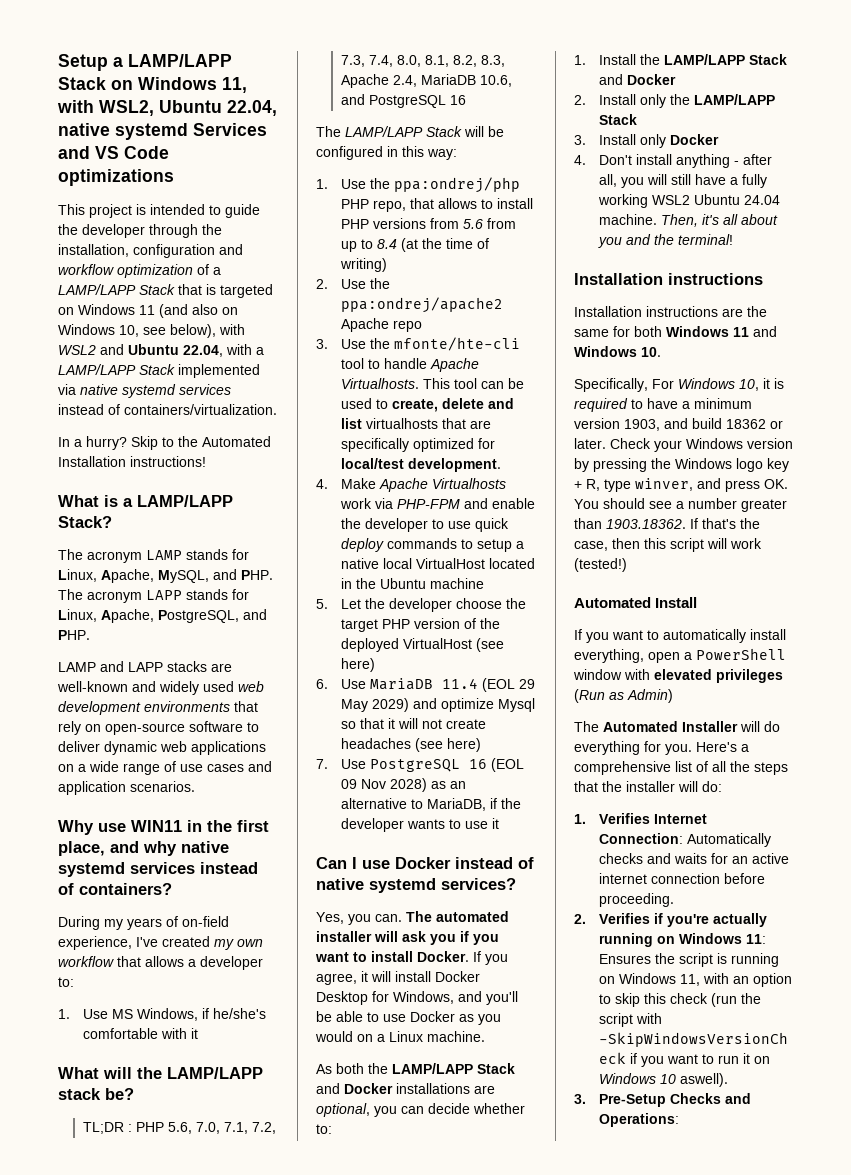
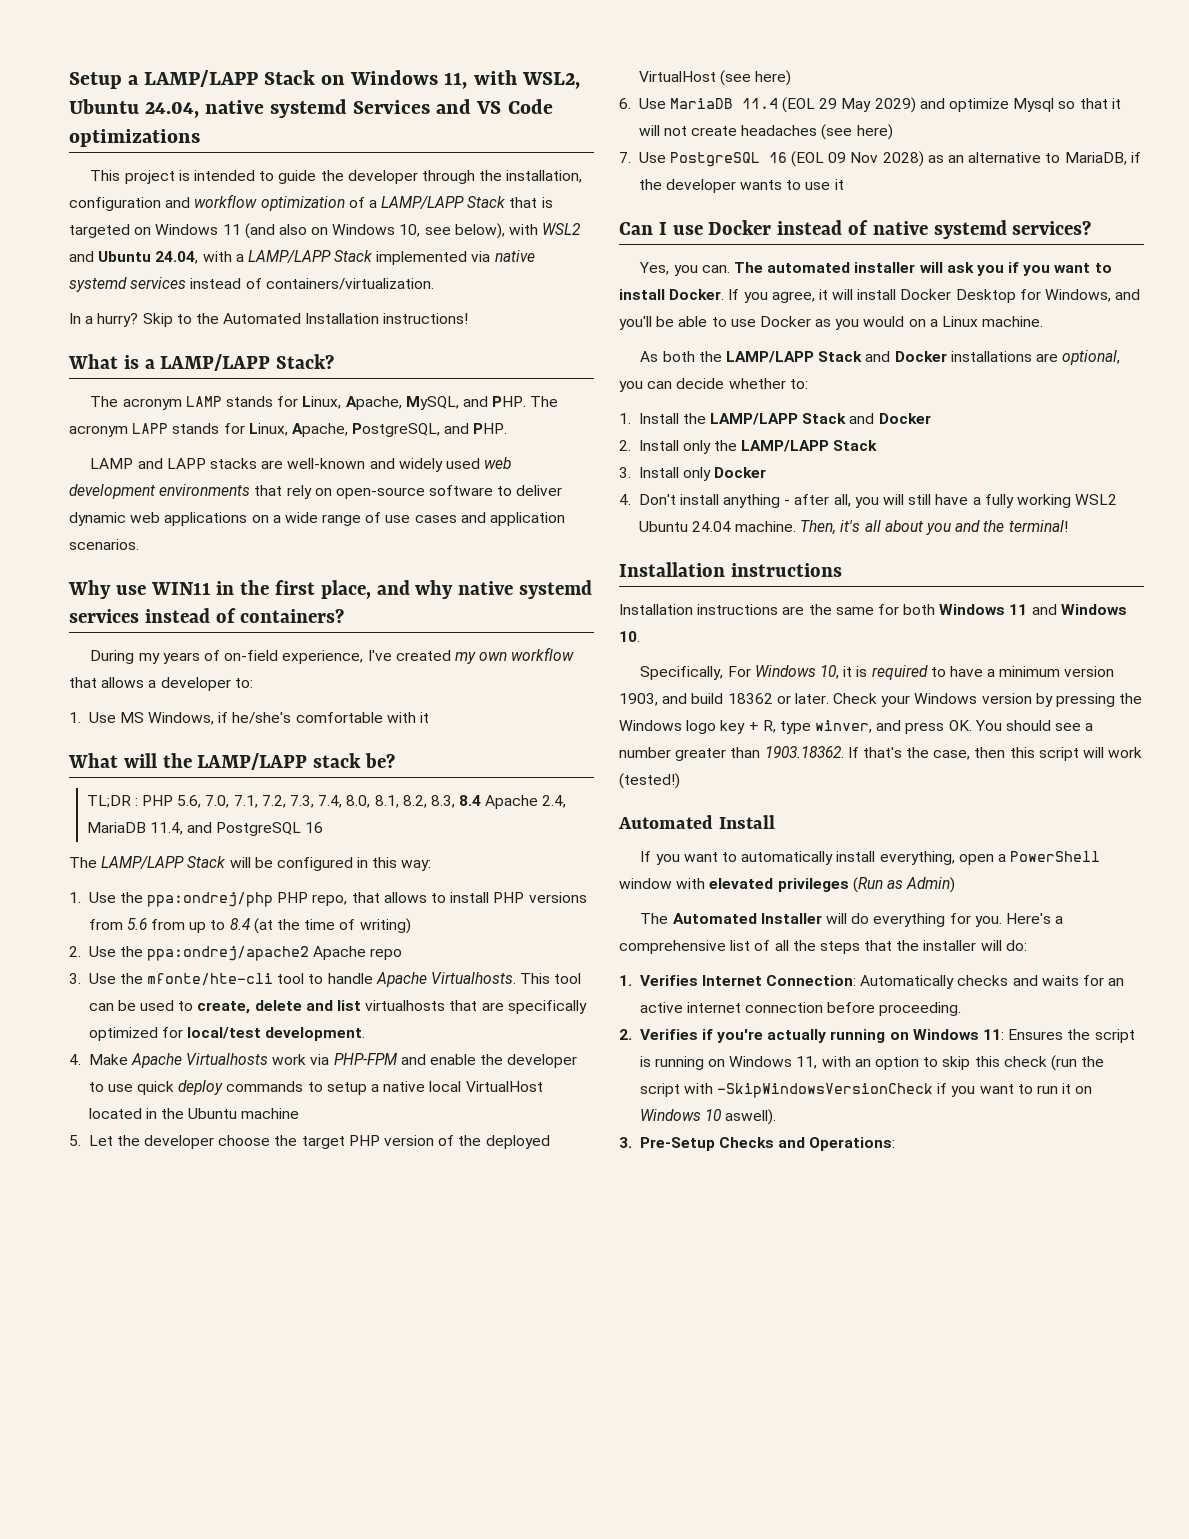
- Setup a LAMP/LAPP Stack on Windows 11, with WSL2, Ubuntu 22.04, native systemd Services and VS Code optimizations
+ Setup a LAMP/LAPP Stack on Windows 11, with WSL2, Ubuntu 24.04, native systemd Services and VS Code optimizations
- This project is intended to guide the developer through the installation, configuration and workflow optimization of a LAMP/LAPP Stack that is targeted on Windows 11 (and also on Windows 10, see below), with WSL2 and Ubuntu 22.04, with a LAMP/LAPP Stack implemented via native systemd services instead of containers/virtualization.
+ This project is intended to guide the developer through the installation, configuration and workflow optimization of a LAMP/LAPP Stack that is targeted on Windows 11 (and also on Windows 10, see below), with WSL2 and Ubuntu 24.04, with a LAMP/LAPP Stack implemented via native systemd services instead of containers/virtualization.
- TL;DR : PHP 5.6, 7.0, 7.1, 7.2, 7.3, 7.4, 8.0, 8.1, 8.2, 8.3, Apache 2.4, MariaDB 10.6, and PostgreSQL 16
+ TL;DR : PHP 5.6, 7.0, 7.1, 7.2, 7.3, 7.4, 8.0, 8.1, 8.2, 8.3, 8.4 Apache 2.4, MariaDB 11.4, and PostgreSQL 16

